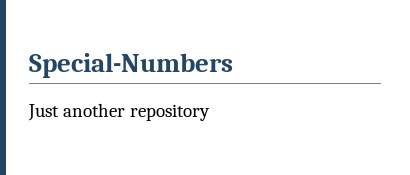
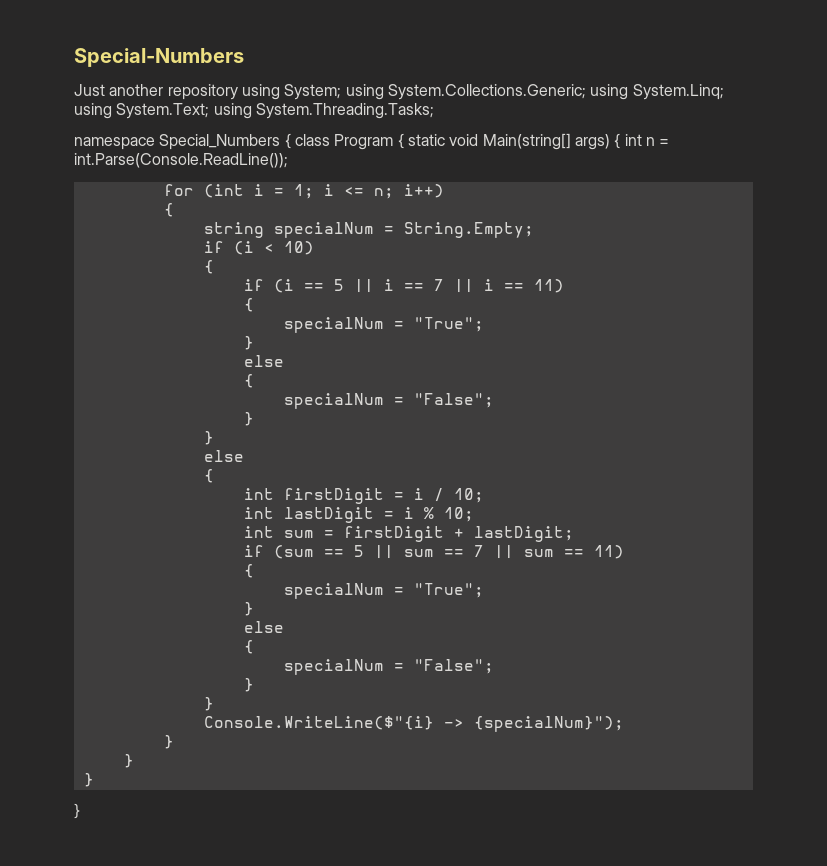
- Just another repository
+ Just another repository using System; using System.Collections.Generic; using System.Linq; using System.Text; using System.Threading.Tasks;
+ namespace Special_Numbers { class Program { static void Main(string[] args) { int n = int.Parse(Console.ReadLine());
+ for (int i = 1; i <= n; i++)
+ {
+ string specialNum = String.Empty;
+ if (i < 10)
+ {
+ if (i == 5 || i == 7 || i == 11)
+ {
+ specialNum = "True";
+ }
+ else
+ {
+ specialNum = "False";
+ }
+ }
+ else
+ {
+ int firstDigit = i / 10;
+ int lastDigit = i % 10;
+ int sum = firstDigit + lastDigit;
+ if (sum == 5 || sum == 7 || sum == 11)
+ {
+ specialNum = "True";
+ }
+ else
+ {
+ specialNum = "False";
+ }
+ }
+ Console.WriteLine($"{i} -> {specialNum}");
+ }
+ }
+ }
+ }

